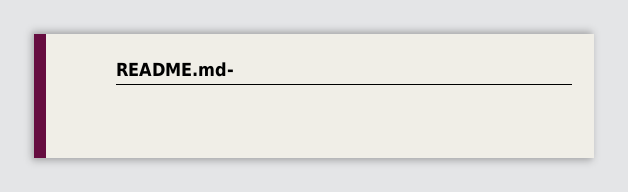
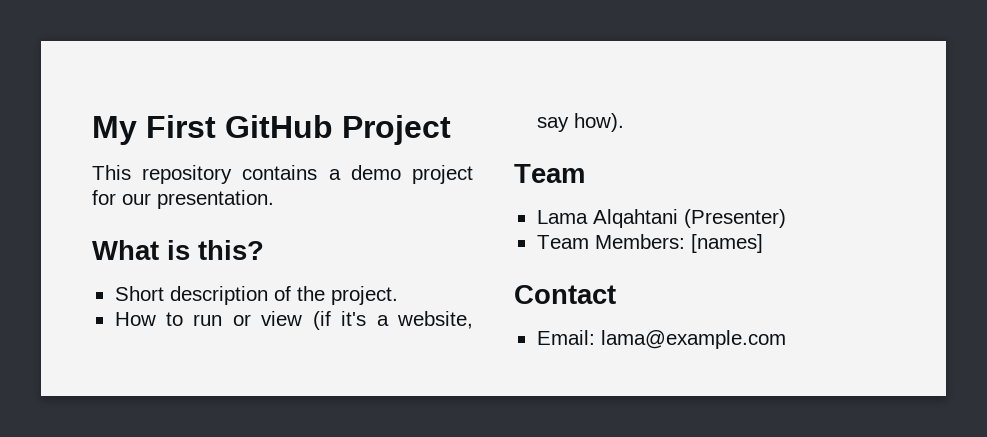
- README.md-
+ My First GitHub Project
+ This repository contains a demo project for our presentation.
+ What is this?
+ Short description of the project.
+ How to run or view (if it's a website, say how).
+ Team
+ Lama Alqahtani (Presenter)
+ Team Members: [names]
+ Contact
+ Email: lama@example.com

